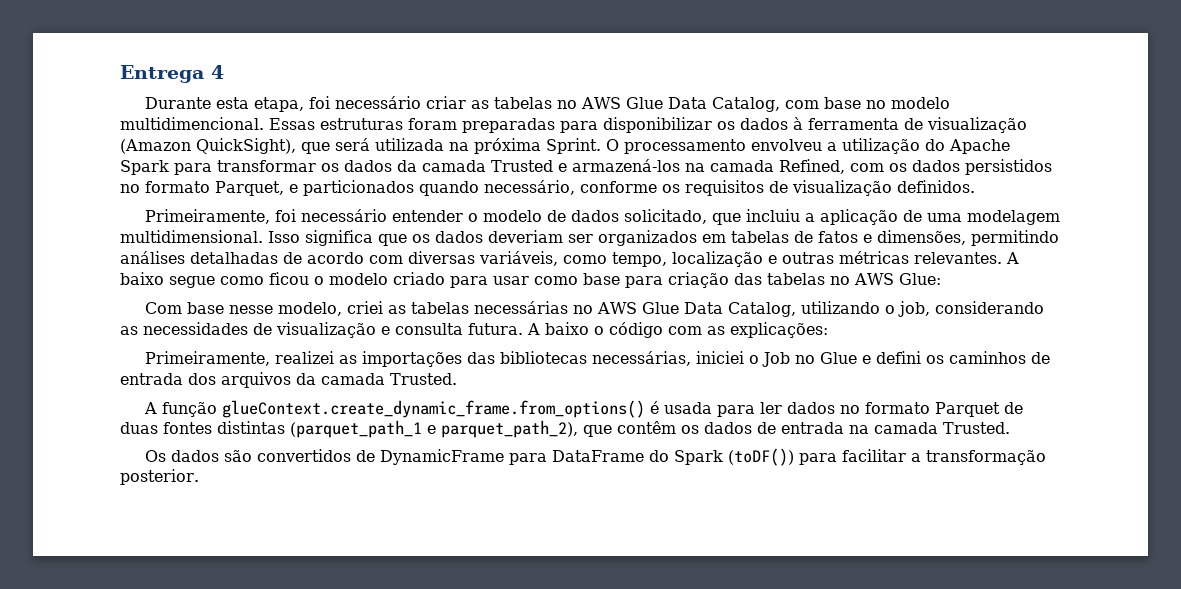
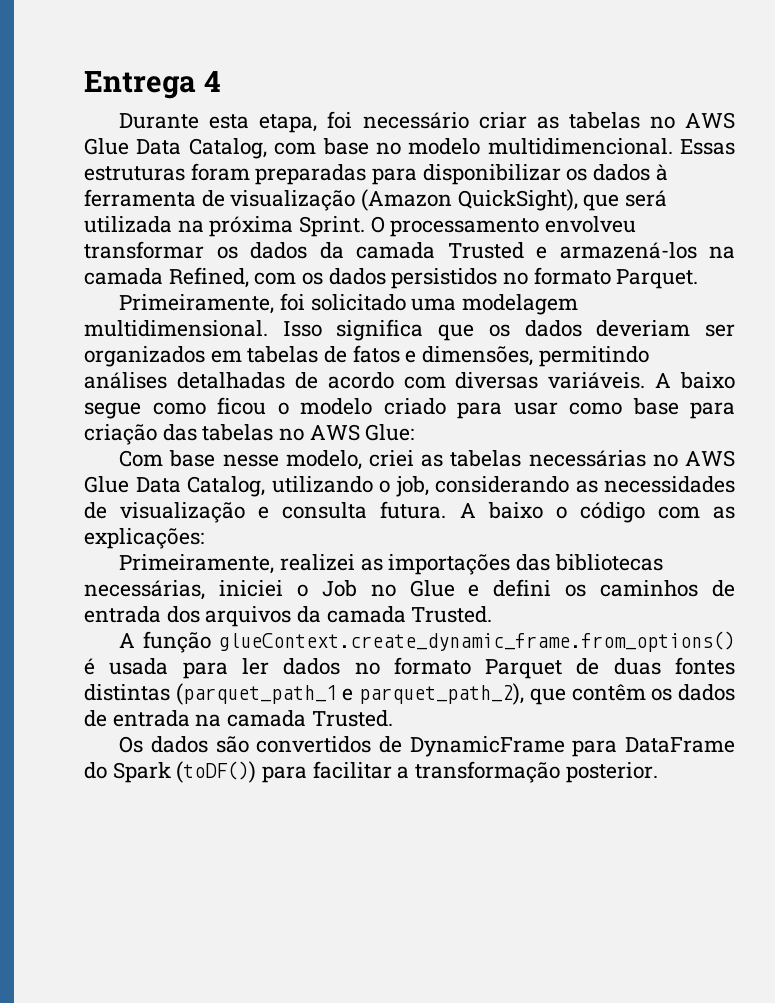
- O processamento envolveu a utilização do Apache Spark para transformar os dados da camada Trusted e armazená-los na camada Refined, com os dados persistidos no formato Parquet, e particionados quando necessário, conforme os requisitos de visualização definidos.
- Primeiramente, foi necessário entender o modelo de dados solicitado, que incluiu a aplicação de uma modelagem multidimensional.
+ O processamento envolveu transformar os dados da camada Trusted e armazená-los na camada Refined, com os dados persistidos no formato Parquet.
+ Primeiramente, foi solicitado uma modelagem multidimensional.
- Isso significa que os dados deveriam ser organizados em tabelas de fatos e dimensões, permitindo análises detalhadas de acordo com diversas variáveis, como tempo, localização e outras métricas relevantes.
+ Isso significa que os dados deveriam ser organizados em tabelas de fatos e dimensões, permitindo análises detalhadas de acordo com diversas variáveis.

